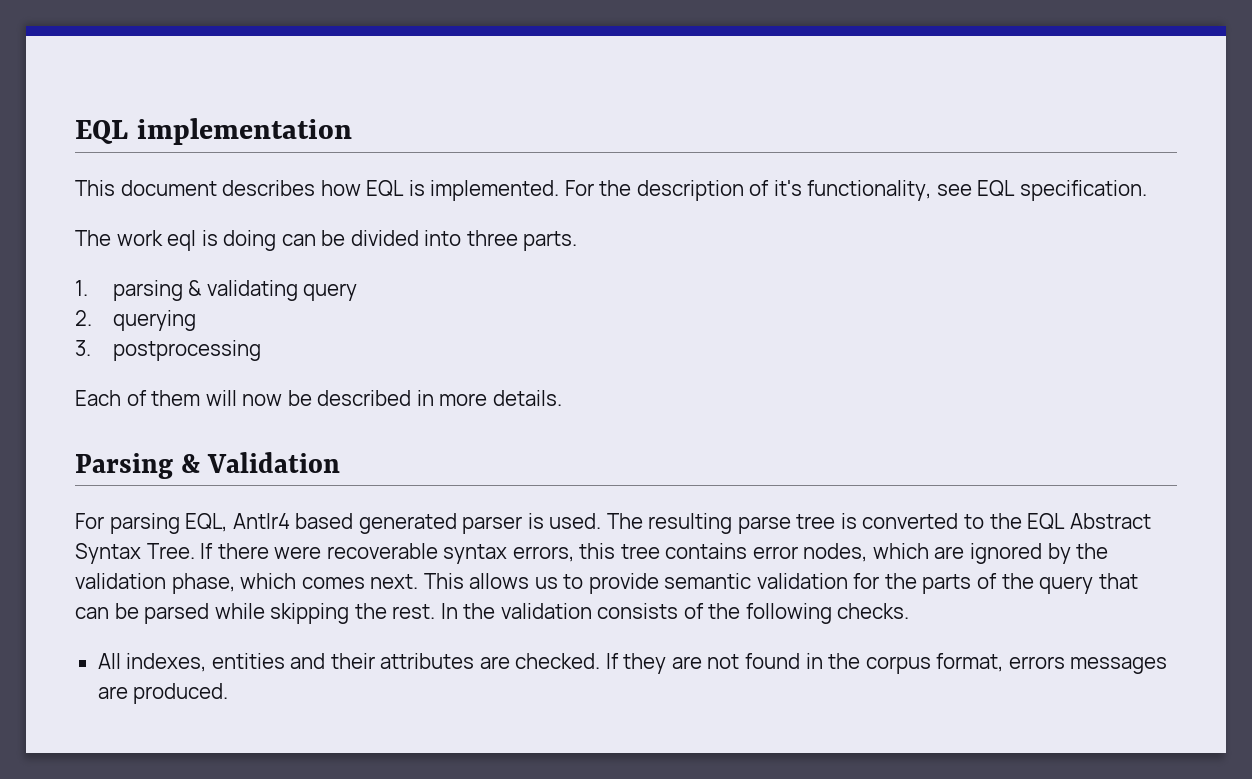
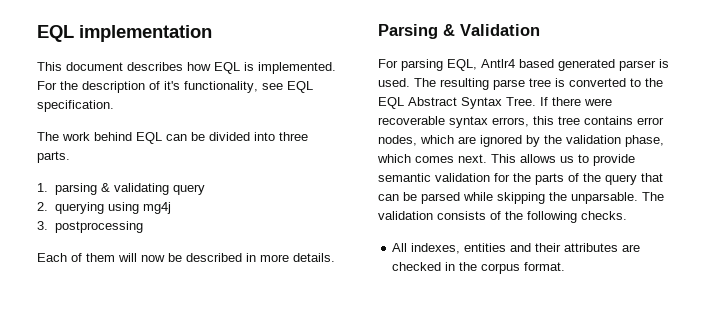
- The work eql is doing can be divided into three parts.
+ The work behind EQL can be divided into three parts.
- 2. querying
+ 2. querying using mg4j
- This allows us to provide semantic validation for the parts of the query that can be parsed while skipping the rest. In the validation consists of the following checks.
+ This allows us to provide semantic validation for the parts of the query that can be parsed while skipping the unparsable. The validation consists of the following checks.
- All indexes, entities and their attributes are checked. If they are not found in the corpus format, errors messages are produced.
+ All indexes, entities and their attributes are checked in the corpus format.

